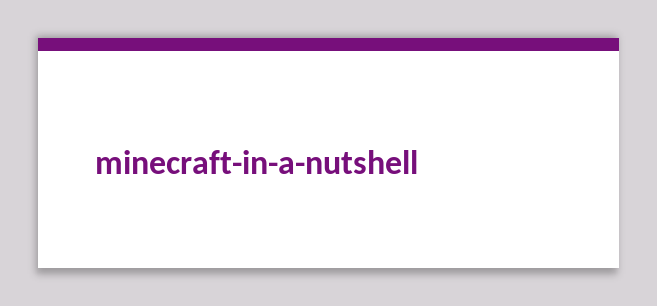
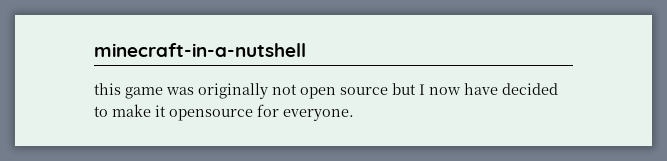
+ this game was originally not open source but I now have decided to make it opensource for everyone.

